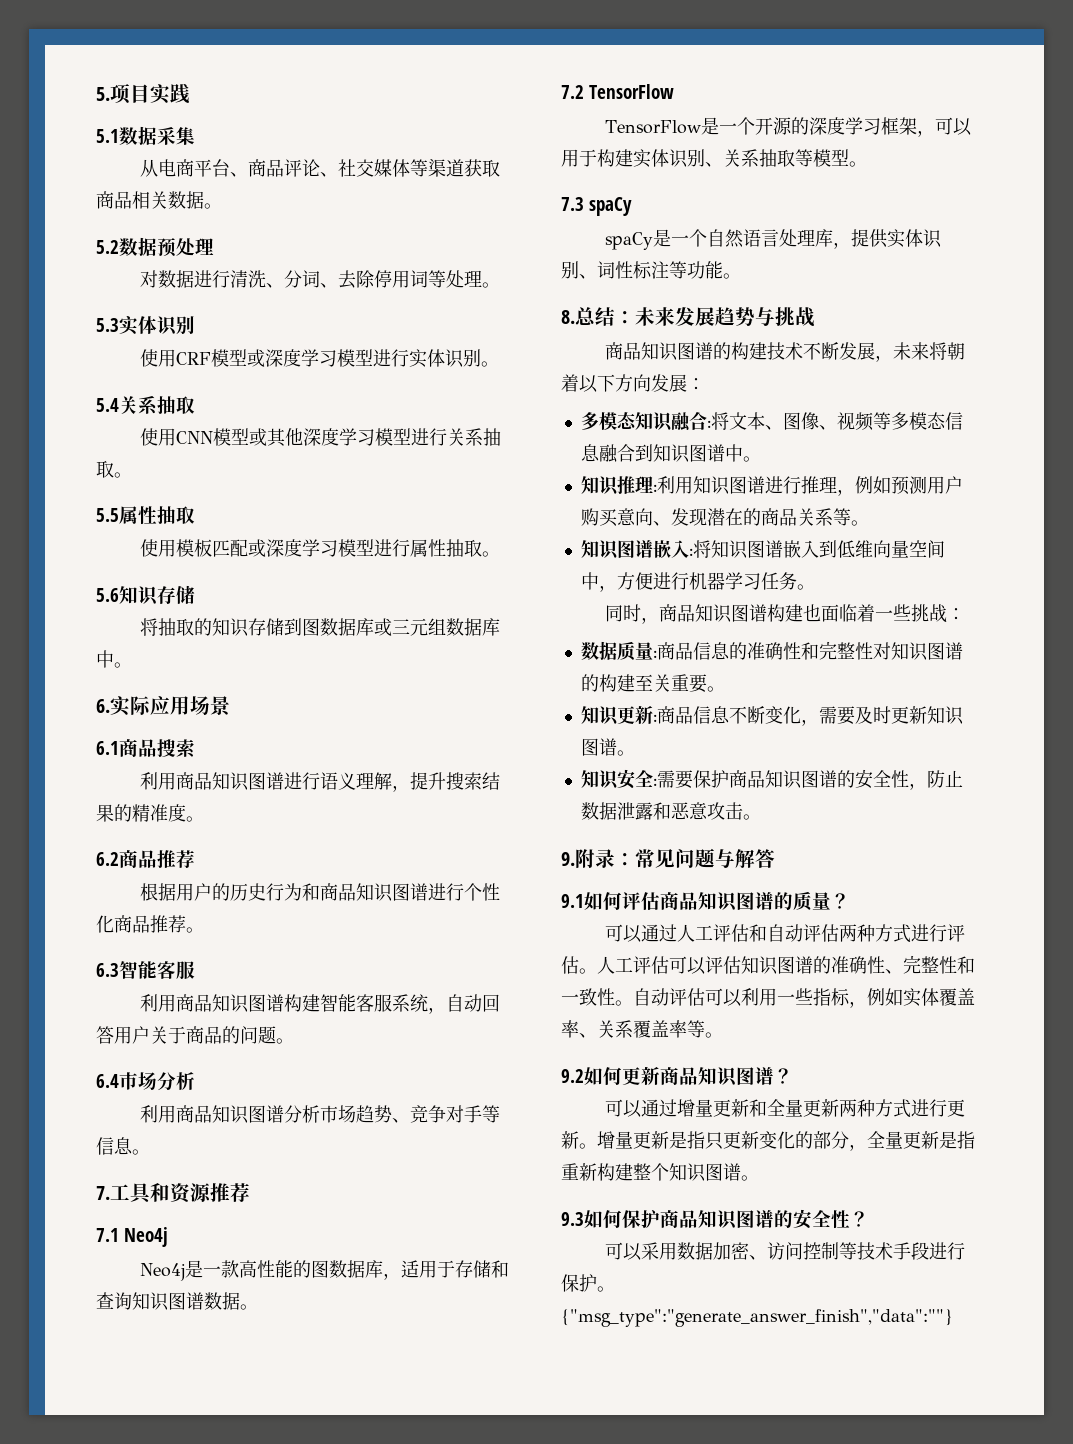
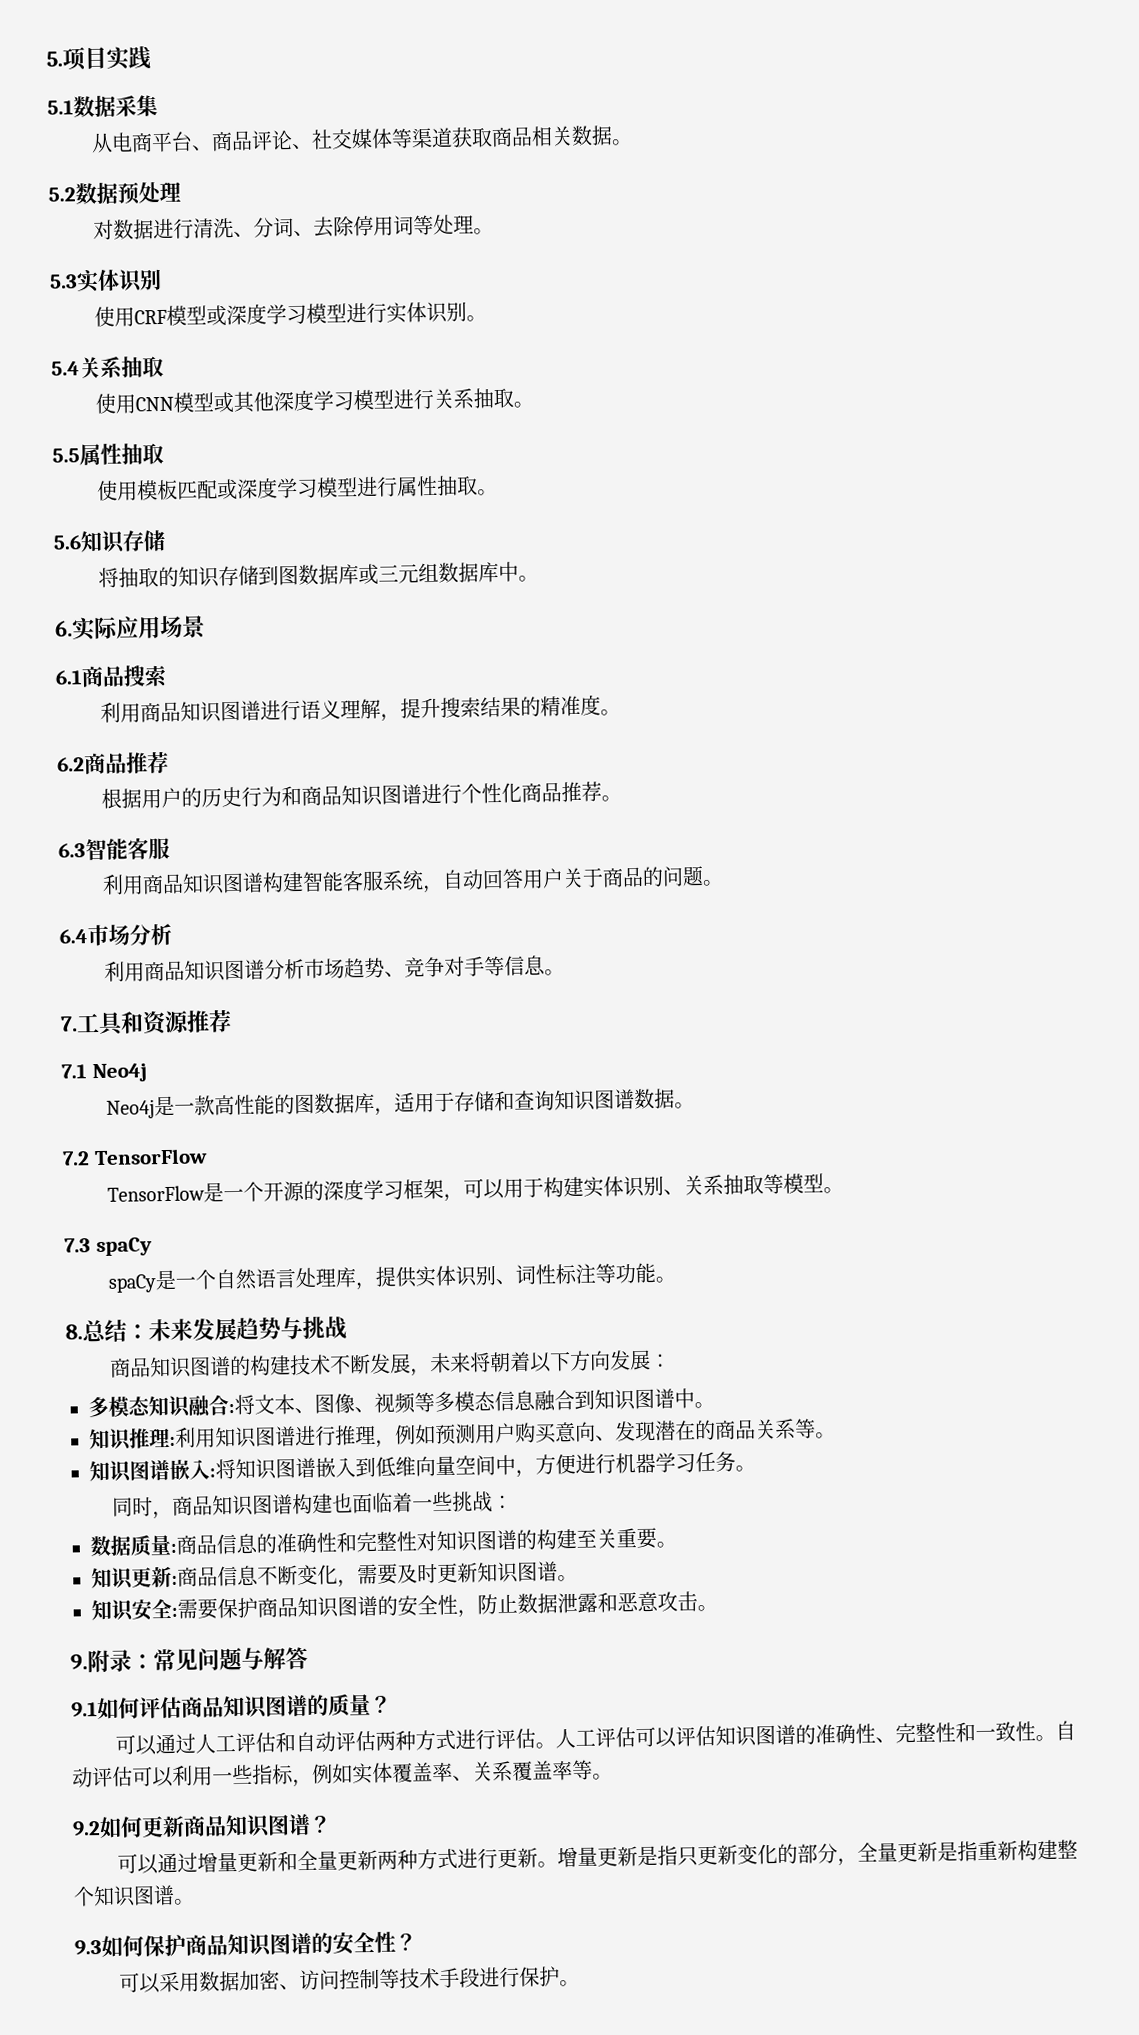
- {"msg_type":"generate_answer_finish","data":""}

